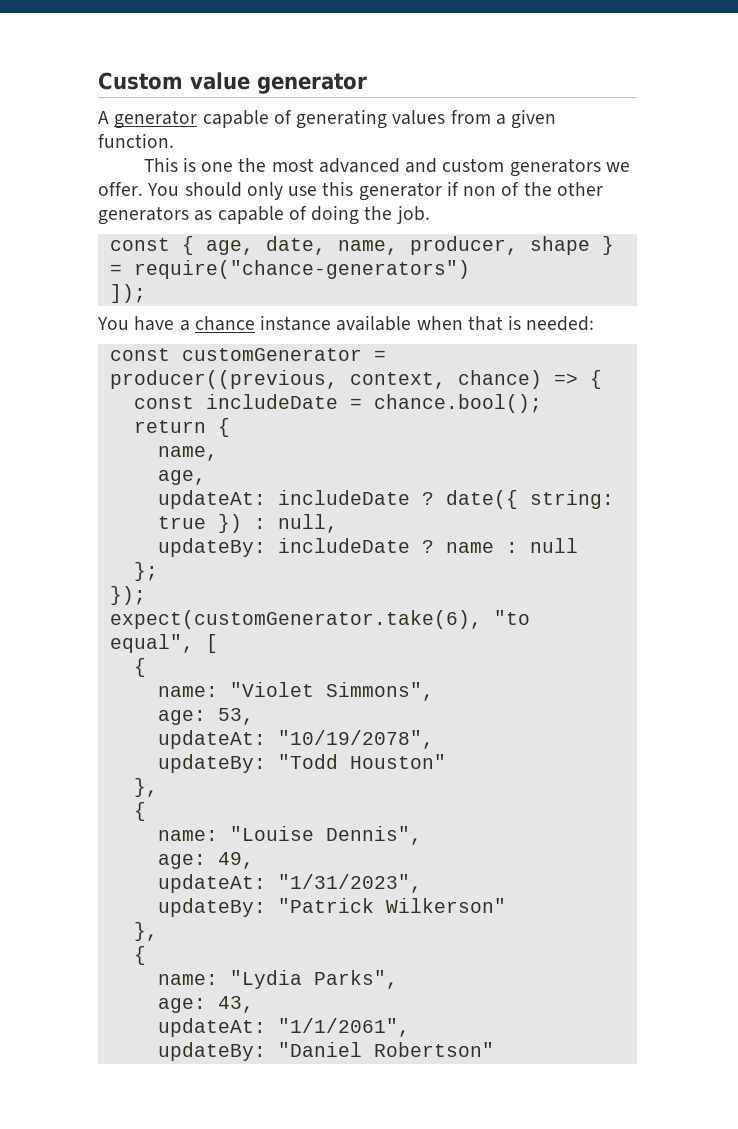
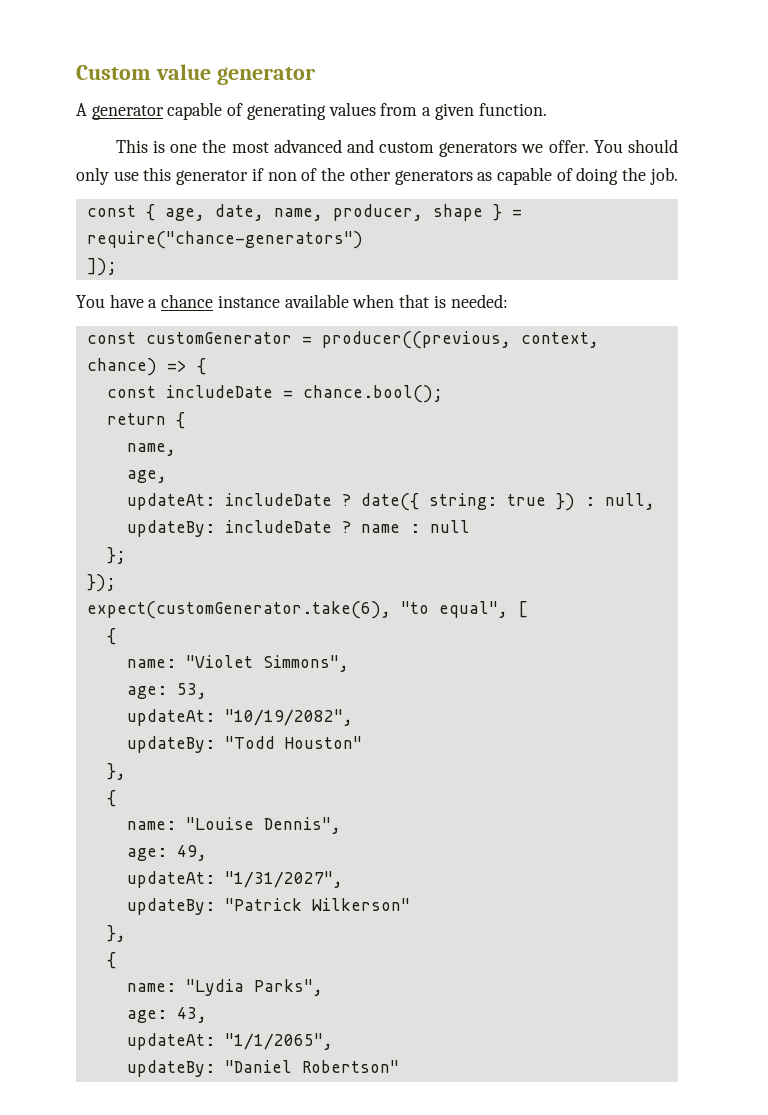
- updateAt: "10/19/2078",
+ updateAt: "10/19/2082",
- updateAt: "1/31/2023",
+ updateAt: "1/31/2027",
- updateAt: "1/1/2061",
+ updateAt: "1/1/2065",

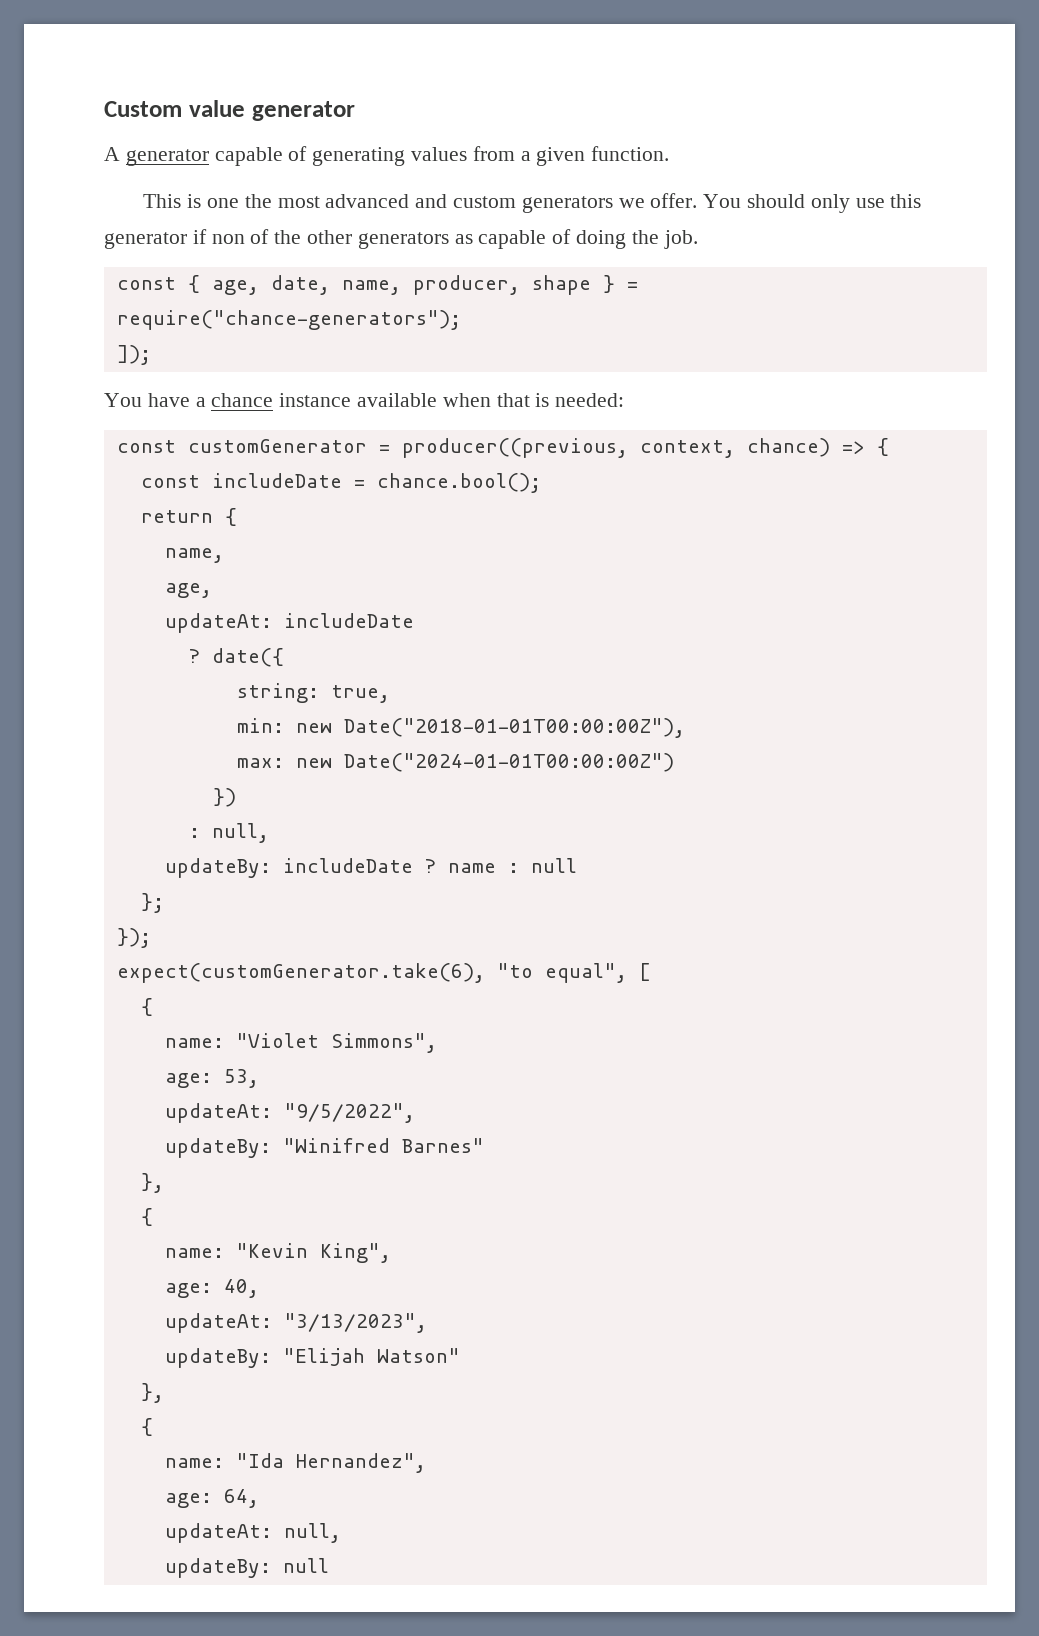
- const { age, date, name, producer, shape } = require("chance-generators")
+ const { age, date, name, producer, shape } = require("chance-generators");
- updateAt: includeDate ? date({ string: true }) : null,
+ updateAt: includeDate
+ ? date({
+ string: true,
+ min: new Date("2018-01-01T00:00:00Z"),
+ max: new Date("2024-01-01T00:00:00Z")
+ })
+ : null,
- updateAt: "10/19/2082",
- updateBy: "Todd Houston"
+ updateAt: "9/5/2022",
+ updateBy: "Winifred Barnes"
  },
  {
- name: "Louise Dennis",
- age: 49,
- updateAt: "1/31/2027",
- updateBy: "Patrick Wilkerson"
+ name: "Kevin King",
+ age: 40,
+ updateAt: "3/13/2023",
+ updateBy: "Elijah Watson"
  },
  {
- name: "Lydia Parks",
- age: 43,
- updateAt: "1/1/2065",
- updateBy: "Daniel Robertson"
+ name: "Ida Hernandez",
+ age: 64,
+ updateAt: null,
+ updateBy: null

